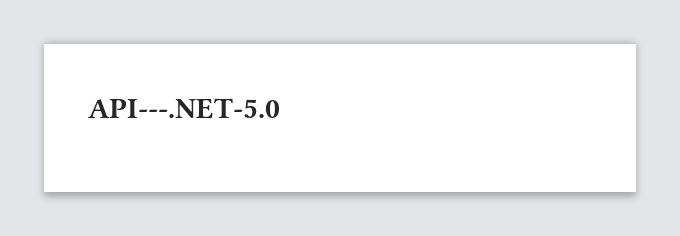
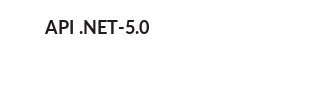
- API---.NET-5.0
+ API .NET-5.0

